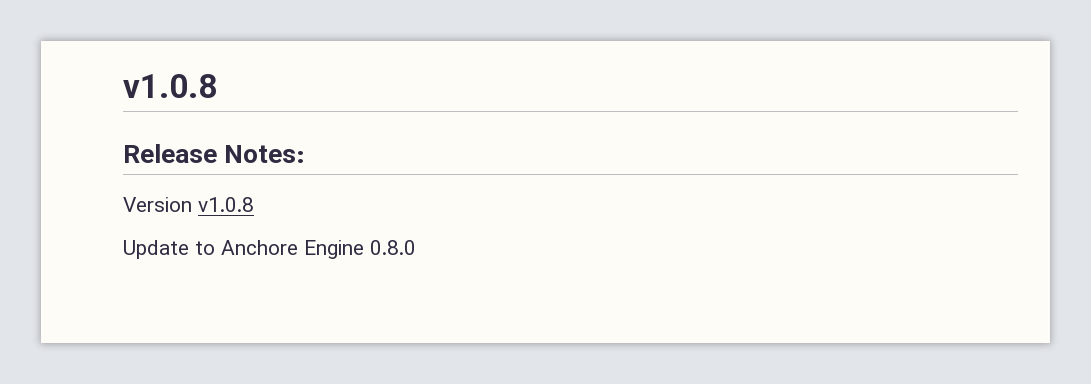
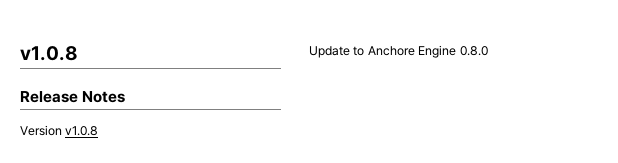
- Release Notes:
+ Release Notes

